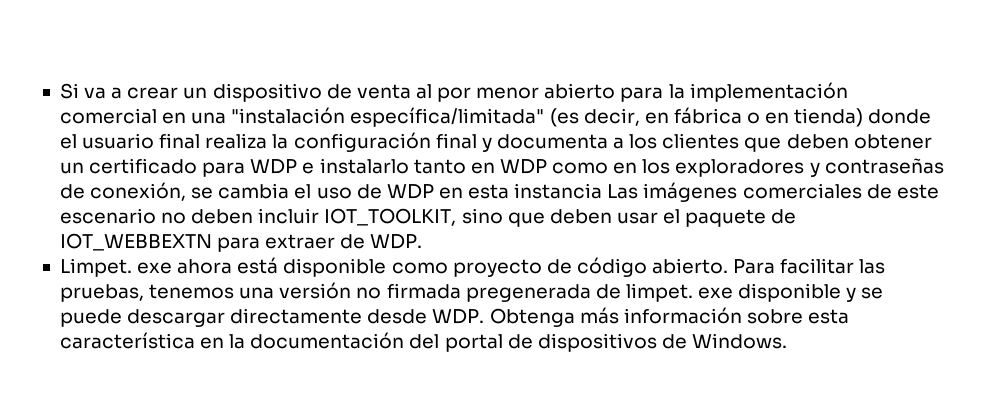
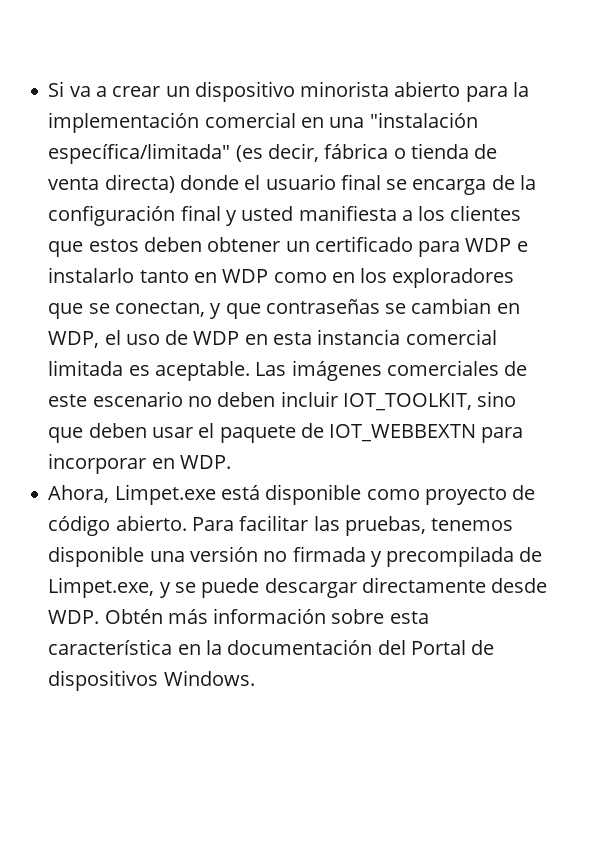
- Si va a crear un dispositivo de venta al por menor abierto para la implementación comercial en una "instalación específica/limitada" (es decir, en fábrica o en tienda) donde el usuario final realiza la configuración final y documenta a los clientes que deben obtener un certificado para WDP e instalarlo tanto en WDP como en los exploradores y contraseñas de conexión, se cambia el uso de WDP en esta instancia Las imágenes comerciales de este escenario no deben incluir IOT_TOOLKIT, sino que deben usar el paquete de IOT_WEBBEXTN para extraer de WDP.
+ Si va a crear un dispositivo minorista abierto para la implementación comercial en una "instalación específica/limitada" (es decir, fábrica o tienda de venta directa) donde el usuario final se encarga de la configuración final y usted manifiesta a los clientes que estos deben obtener un certificado para WDP e instalarlo tanto en WDP como en los exploradores que se conectan, y que contraseñas se cambian en WDP, el uso de WDP en esta instancia comercial limitada es aceptable. Las imágenes comerciales de este escenario no deben incluir IOT_TOOLKIT, sino que deben usar el paquete de IOT_WEBBEXTN para incorporar en WDP.
- Limpet. exe ahora está disponible como proyecto de código abierto.
+ Ahora, Limpet.exe está disponible como proyecto de código abierto.
- Para facilitar las pruebas, tenemos una versión no firmada pregenerada de limpet. exe disponible y se puede descargar directamente desde WDP. Obtenga más información sobre esta característica en la documentación del portal de dispositivos de Windows.
+ Para facilitar las pruebas, tenemos disponible una versión no firmada y precompilada de Limpet.exe, y se puede descargar directamente desde WDP. Obtén más información sobre esta característica en la documentación del Portal de dispositivos Windows.

